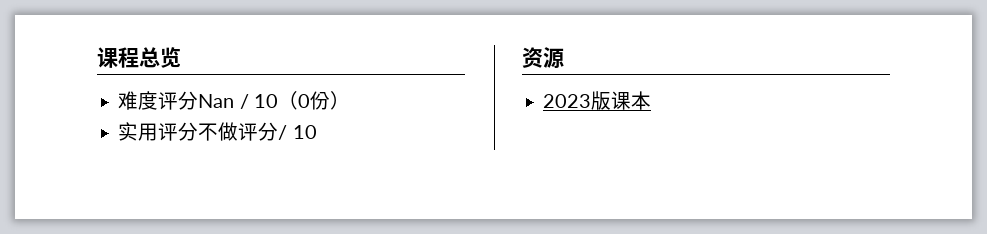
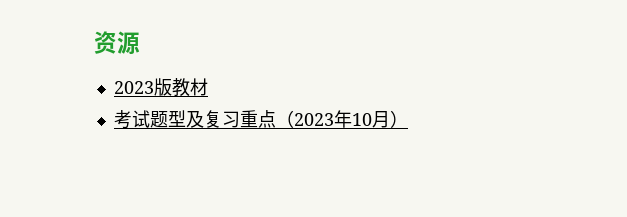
- 课程总览
- 难度评分Nan / 10（0份）
- 实用评分不做评分/ 10
  资源
- 2023版课本
+ 2023版教材
+ 考试题型及复习重点（2023年10月）

